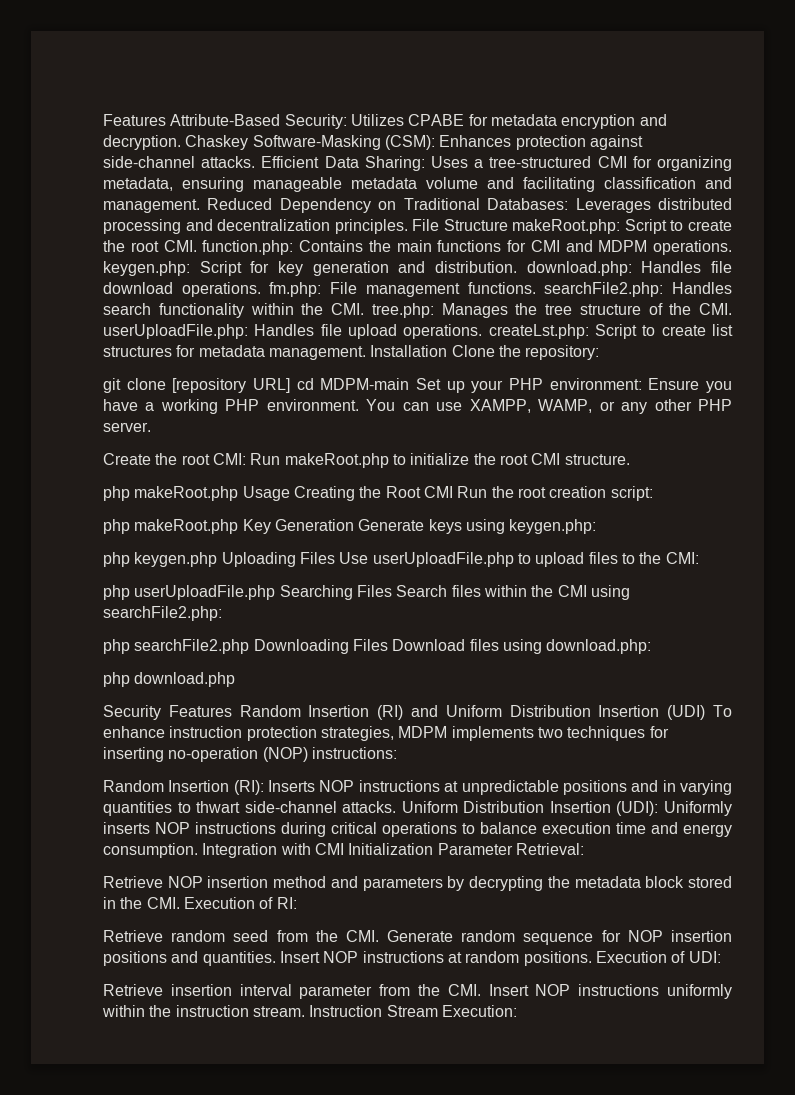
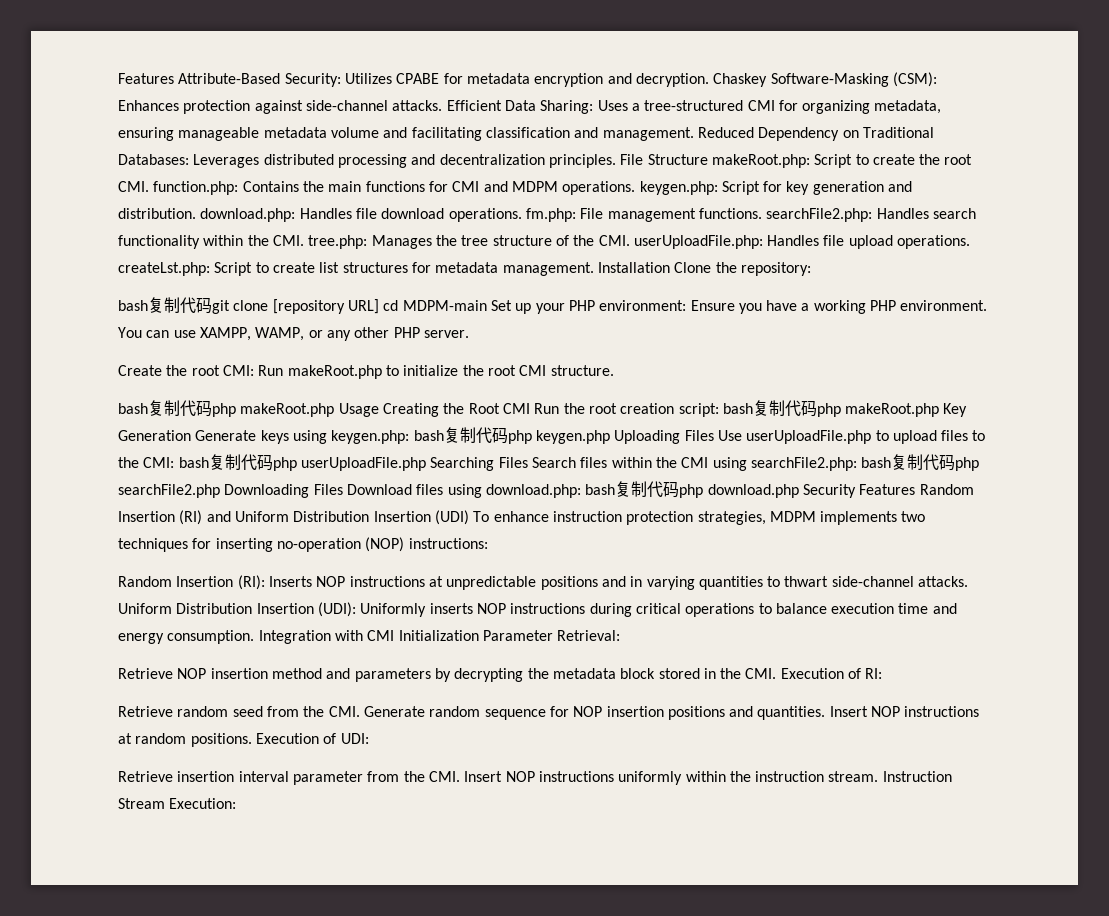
- git clone [repository URL] cd MDPM-main Set up your PHP environment: Ensure you have a working PHP environment.
+ bash复制代码git clone [repository URL] cd MDPM-main Set up your PHP environment: Ensure you have a working PHP environment.
- php makeRoot.php Usage Creating the Root CMI Run the root creation script:
- php makeRoot.php Key Generation Generate keys using keygen.php:
- php keygen.php Uploading Files Use userUploadFile.php to upload files to the CMI:
- php userUploadFile.php Searching Files Search files within the CMI using searchFile2.php:
- php searchFile2.php Downloading Files Download files using download.php:
- php download.php
- Security Features Random Insertion (RI) and Uniform Distribution Insertion (UDI) To enhance instruction protection strategies, MDPM implements two techniques for inserting no-operation (NOP) instructions:
+ bash复制代码php makeRoot.php Usage Creating the Root CMI Run the root creation script: bash复制代码php makeRoot.php Key Generation Generate keys using keygen.php: bash复制代码php keygen.php Uploading Files Use userUploadFile.php to upload files to the CMI: bash复制代码php userUploadFile.php Searching Files Search files within the CMI using searchFile2.php: bash复制代码php searchFile2.php Downloading Files Download files using download.php: bash复制代码php download.php Security Features Random Insertion (RI) and Uniform Distribution Insertion (UDI) To enhance instruction protection strategies, MDPM implements two techniques for inserting no-operation (NOP) instructions:

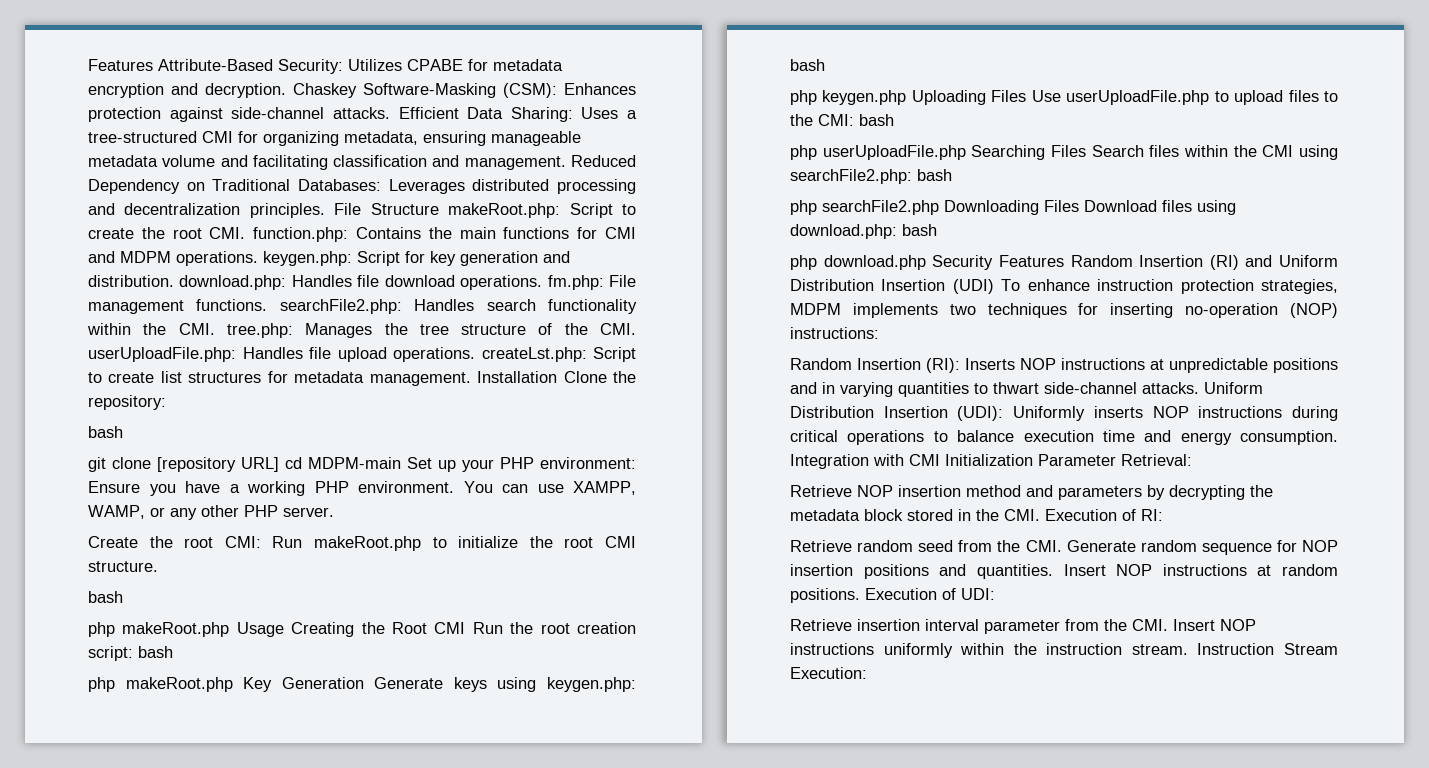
  Installation Clone the repository:
- bash复制代码git clone [repository URL] cd MDPM-main Set up your PHP environment: Ensure you have a working PHP environment.
+ bash
+ git clone [repository URL] cd MDPM-main Set up your PHP environment: Ensure you have a working PHP environment.
  Run makeRoot.php to initialize the root CMI structure.
- bash复制代码php makeRoot.php Usage Creating the Root CMI Run the root creation script: bash复制代码php makeRoot.php Key Generation Generate keys using keygen.php: bash复制代码php keygen.php Uploading Files Use userUploadFile.php to upload files to the CMI: bash复制代码php userUploadFile.php Searching Files Search files within the CMI using searchFile2.php: bash复制代码php searchFile2.php Downloading Files Download files using download.php: bash复制代码php download.php Security Features Random Insertion (RI) and Uniform Distribution Insertion (UDI) To enhance instruction protection strategies, MDPM implements two techniques for inserting no-operation (NOP) instructions:
+ bash
+ php makeRoot.php Usage Creating the Root CMI Run the root creation script: bash
+ php makeRoot.php Key Generation Generate keys using keygen.php: bash
+ php keygen.php Uploading Files Use userUploadFile.php to upload files to the CMI: bash
+ php userUploadFile.php Searching Files Search files within the CMI using searchFile2.php: bash
+ php searchFile2.php Downloading Files Download files using download.php: bash
+ php download.php Security Features Random Insertion (RI) and Uniform Distribution Insertion (UDI) To enhance instruction protection strategies, MDPM implements two techniques for inserting no-operation (NOP) instructions:

